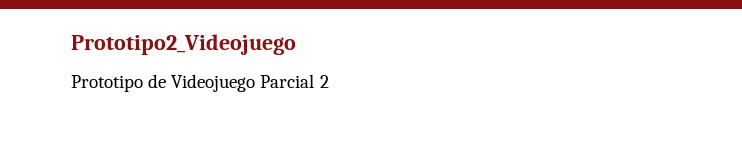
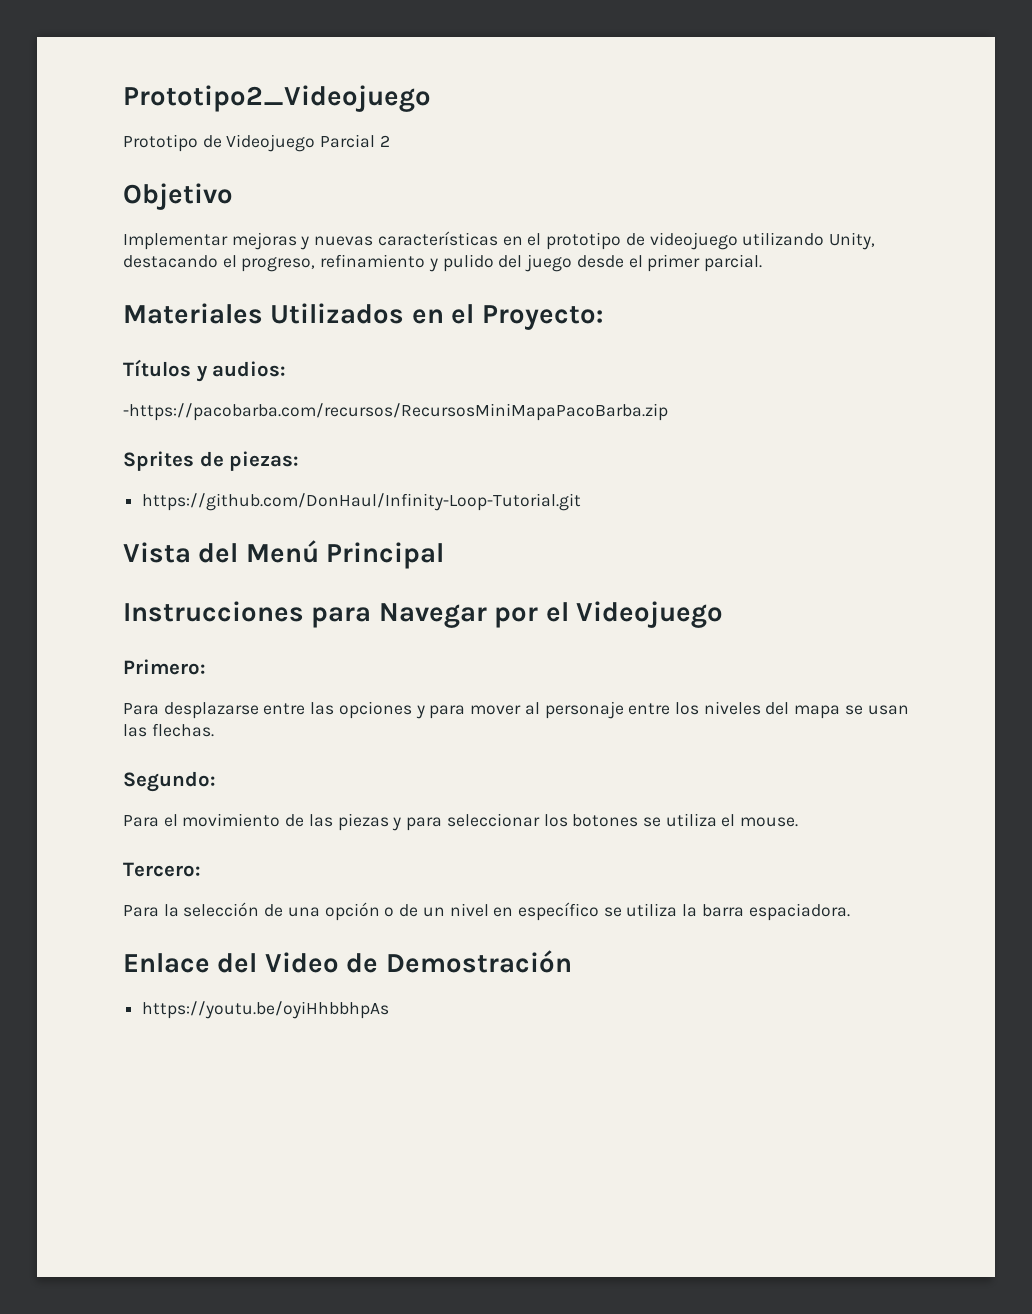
+ Objetivo
+ Implementar mejoras y nuevas características en el prototipo de videojuego utilizando Unity, destacando el progreso, refinamiento y pulido del juego desde el primer parcial.
+ Materiales Utilizados en el Proyecto:
+ Títulos y audios:
+ -https://pacobarba.com/recursos/RecursosMiniMapaPacoBarba.zip
+ Sprites de piezas:
+ https://github.com/DonHaul/Infinity-Loop-Tutorial.git
+ Vista del Menú Principal
+ Instrucciones para Navegar por el Videojuego
+ Primero:
+ Para desplazarse entre las opciones y para mover al personaje entre los niveles del mapa se usan las flechas.
+ Segundo:
+ Para el movimiento de las piezas y para seleccionar los botones se utiliza el mouse.
+ Tercero:
+ Para la selección de una opción o de un nivel en específico se utiliza la barra espaciadora.
+ Enlace del Video de Demostración
+ https://youtu.be/oyiHhbbhpAs

